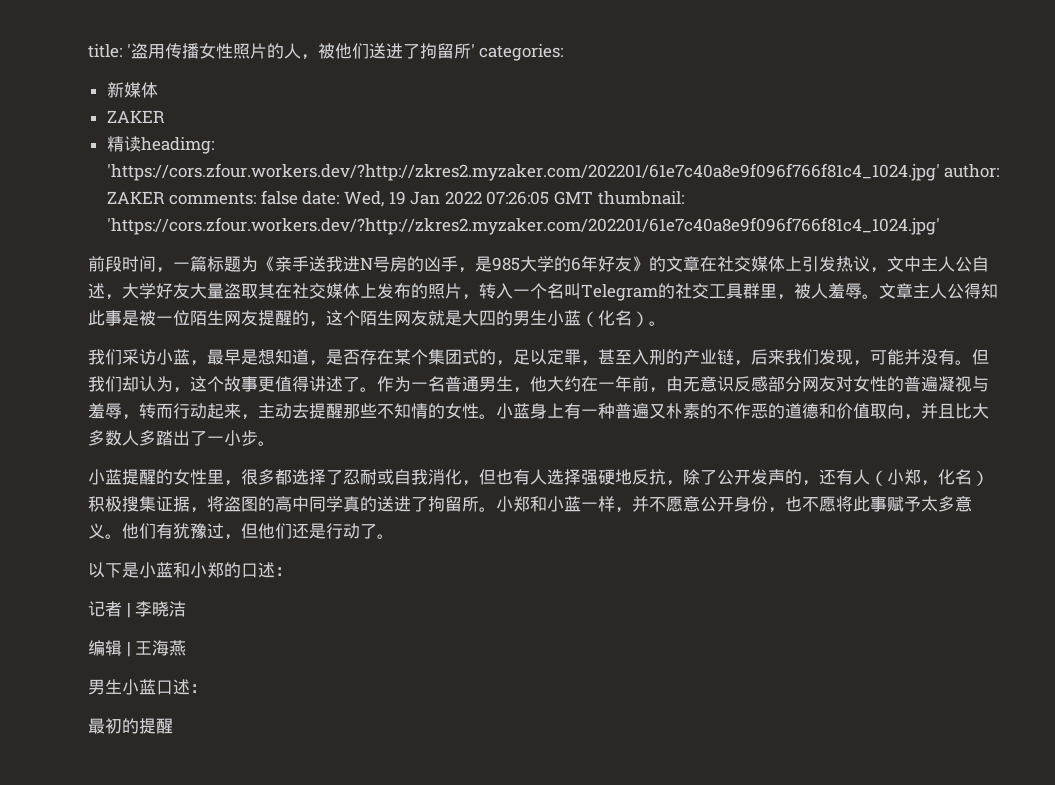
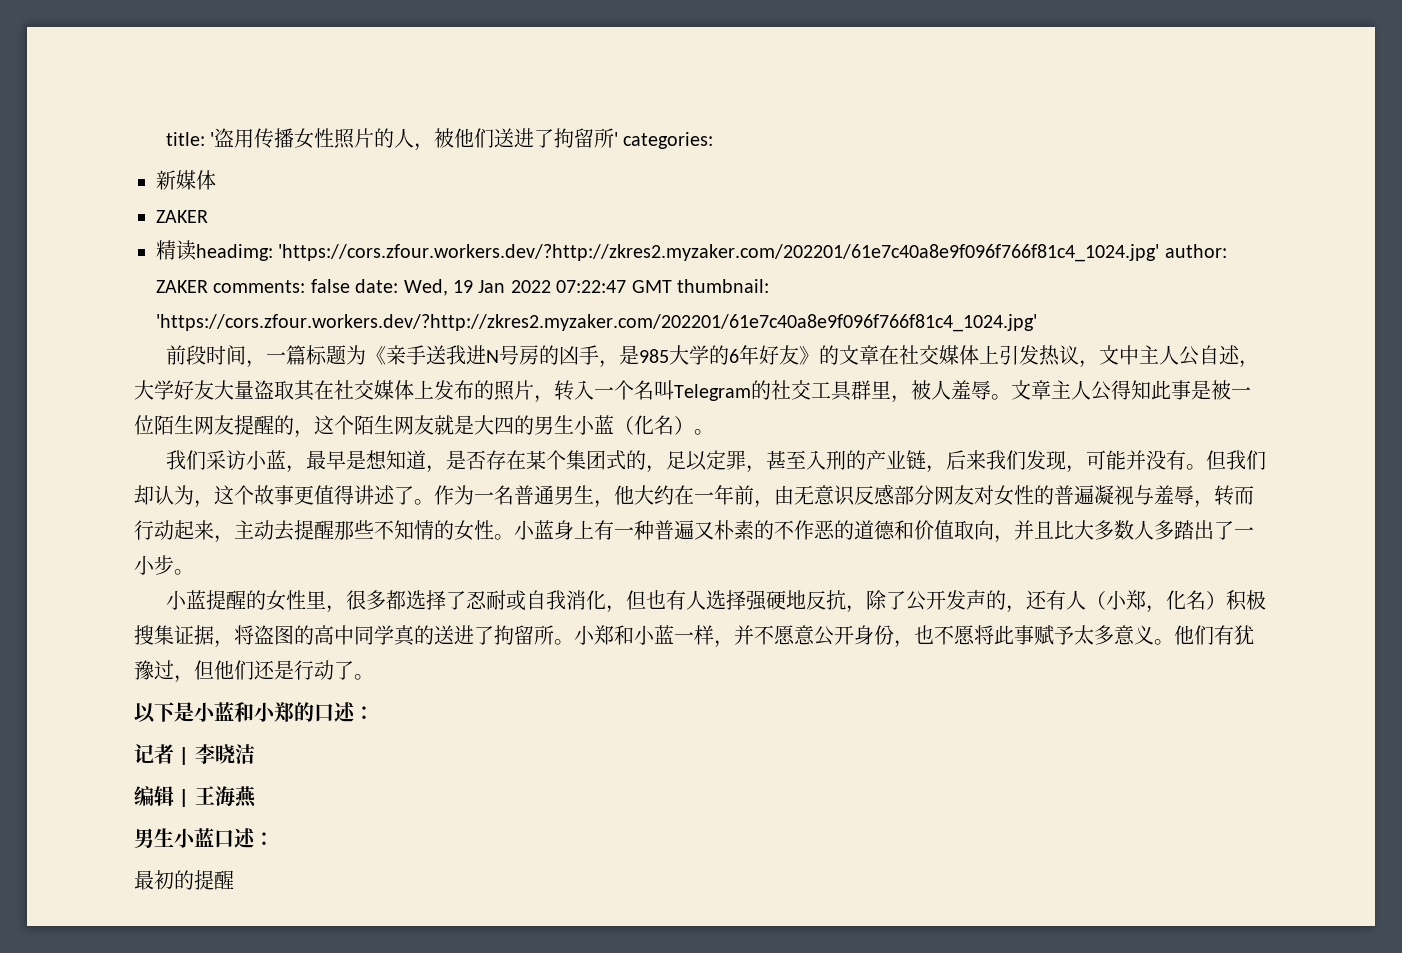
- 精读headimg: 'https://cors.zfour.workers.dev/?http://zkres2.myzaker.com/202201/61e7c40a8e9f096f766f81c4_1024.jpg' author: ZAKER comments: false date: Wed, 19 Jan 2022 07:26:05 GMT thumbnail: 'https://cors.zfour.workers.dev/?http://zkres2.myzaker.com/202201/61e7c40a8e9f096f766f81c4_1024.jpg'
+ 精读headimg: 'https://cors.zfour.workers.dev/?http://zkres2.myzaker.com/202201/61e7c40a8e9f096f766f81c4_1024.jpg' author: ZAKER comments: false date: Wed, 19 Jan 2022 07:22:47 GMT thumbnail: 'https://cors.zfour.workers.dev/?http://zkres2.myzaker.com/202201/61e7c40a8e9f096f766f81c4_1024.jpg'

